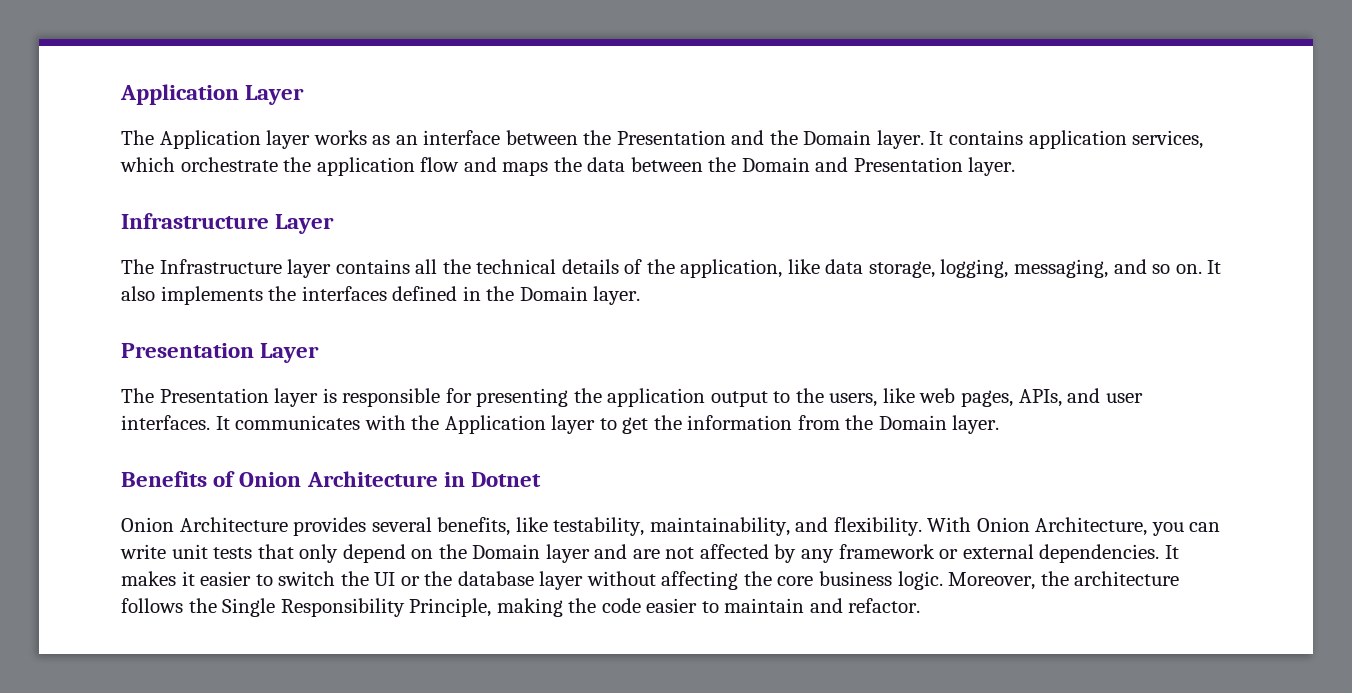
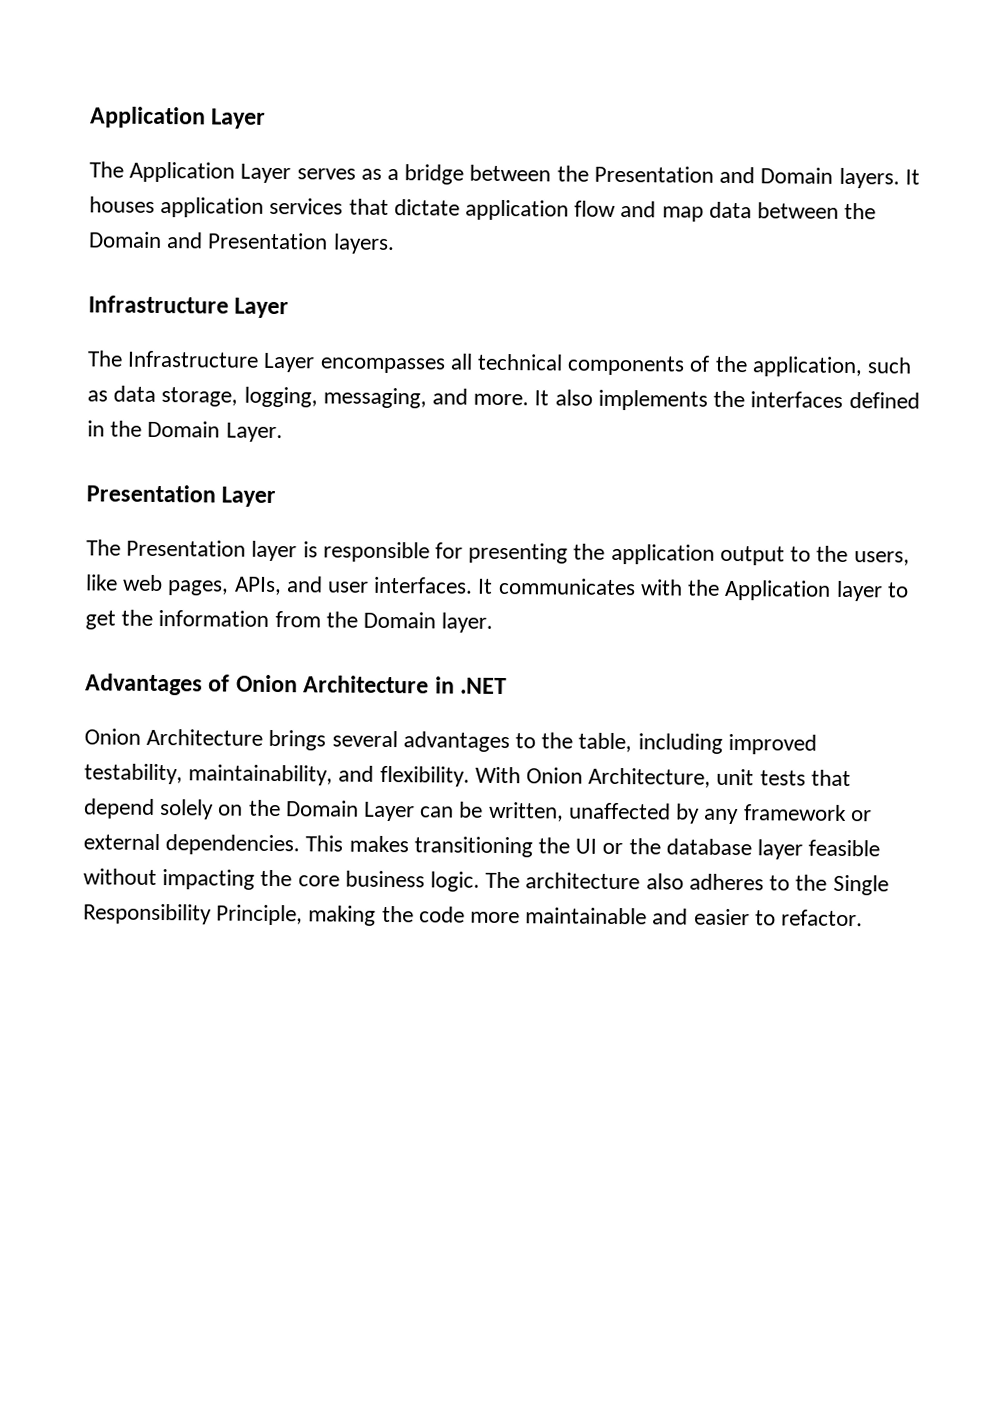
- The Application layer works as an interface between the Presentation and the Domain layer. It contains application services, which orchestrate the application flow and maps the data between the Domain and Presentation layer.
+ The Application Layer serves as a bridge between the Presentation and Domain layers. It houses application services that dictate application flow and map data between the Domain and Presentation layers.
- The Infrastructure layer contains all the technical details of the application, like data storage, logging, messaging, and so on.
+ The Infrastructure Layer encompasses all technical components of the application, such as data storage, logging, messaging, and more.
- It also implements the interfaces defined in the Domain layer.
+ It also implements the interfaces defined in the Domain Layer.
- Benefits of Onion Architecture in Dotnet
- Onion Architecture provides several benefits, like testability, maintainability, and flexibility.
+ Advantages of Onion Architecture in .NET
+ Onion Architecture brings several advantages to the table, including improved testability, maintainability, and flexibility.
- With Onion Architecture, you can write unit tests that only depend on the Domain layer and are not affected by any framework or external dependencies.
+ With Onion Architecture, unit tests that depend solely on the Domain Layer can be written, unaffected by any framework or external dependencies.
- It makes it easier to switch the UI or the database layer without affecting the core business logic.
+ This makes transitioning the UI or the database layer feasible without impacting the core business logic.
- Moreover, the architecture follows the Single Responsibility Principle, making the code easier to maintain and refactor.
+ The architecture also adheres to the Single Responsibility Principle, making the code more maintainable and easier to refactor.

